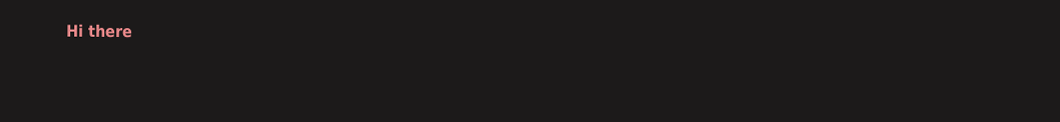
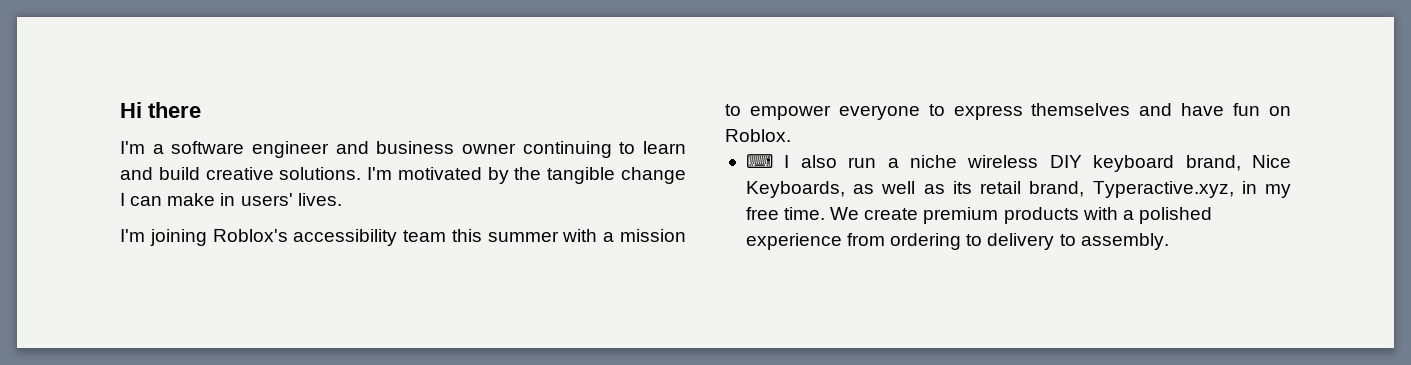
+ I'm a software engineer and business owner continuing to learn and build creative solutions. I'm motivated by the tangible change I can make in users' lives.
+ I'm joining Roblox's accessibility team this summer with a mission to empower everyone to express themselves and have fun on Roblox.
+ ⌨ I also run a niche wireless DIY keyboard brand, Nice Keyboards, as well as its retail brand, Typeractive.xyz, in my free time. We create premium products with a polished experience from ordering to delivery to assembly.

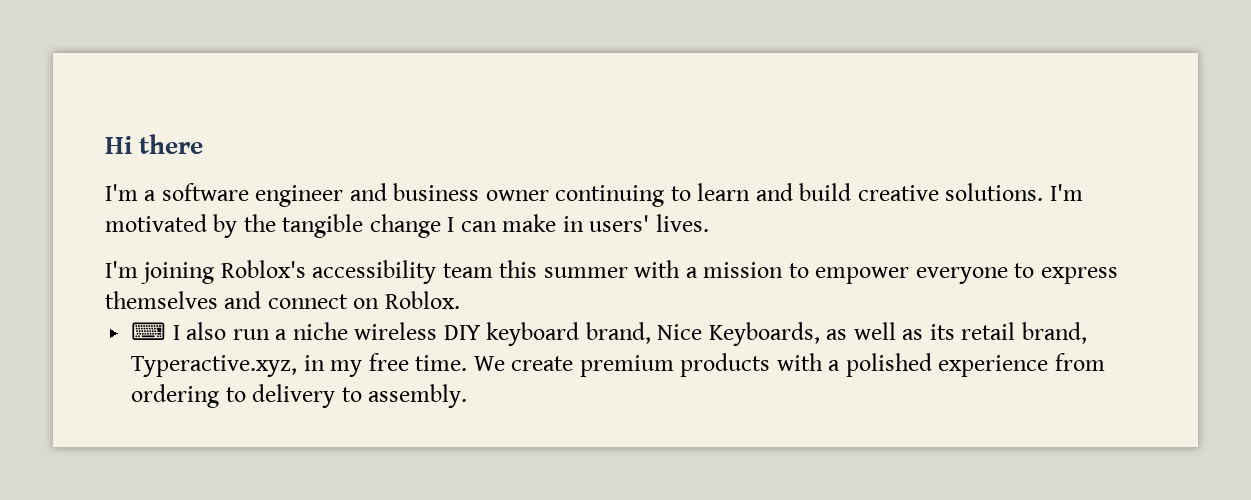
- I'm joining Roblox's accessibility team this summer with a mission to empower everyone to express themselves and have fun on Roblox.
+ I'm joining Roblox's accessibility team this summer with a mission to empower everyone to express themselves and connect on Roblox.

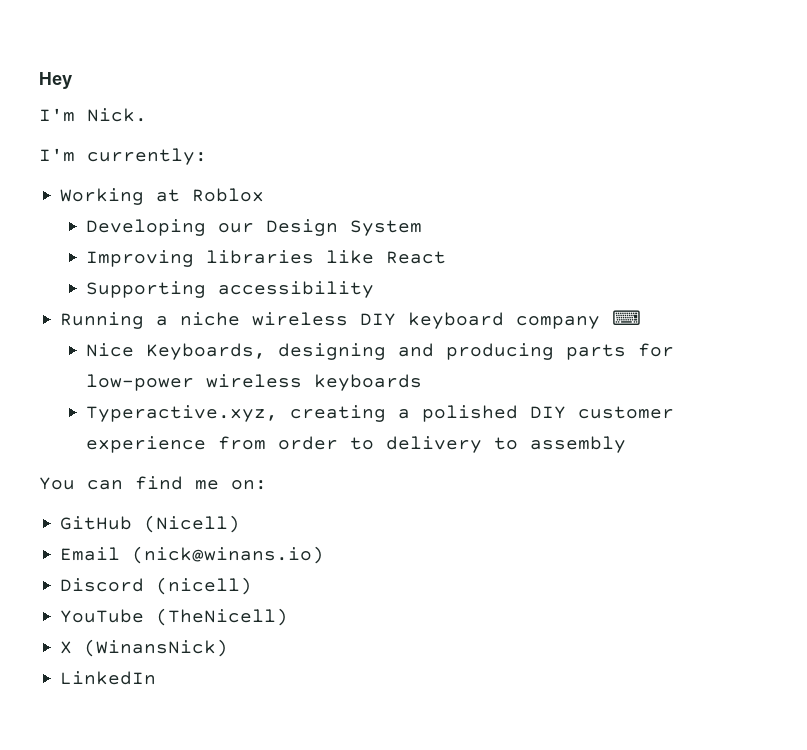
- Hi there
- I'm a software engineer and business owner continuing to learn and build creative solutions. I'm motivated by the tangible change I can make in users' lives.
- I'm joining Roblox's accessibility team this summer with a mission to empower everyone to express themselves and connect on Roblox.
- ⌨ I also run a niche wireless DIY keyboard brand, Nice Keyboards, as well as its retail brand, Typeractive.xyz, in my free time. We create premium products with a polished experience from ordering to delivery to assembly.
+ Hey
+ I'm Nick.
+ I'm currently:
+ Working at Roblox
+ Developing our Design System
+ Improving libraries like React
+ Supporting accessibility
+ Running a niche wireless DIY keyboard company ⌨
+ Nice Keyboards, designing and producing parts for low-power wireless keyboards
+ Typeractive.xyz, creating a polished DIY customer experience from order to delivery to assembly
+ You can find me on:
+ GitHub (Nicell)
+ Email (nick@winans.io)
+ Discord (nicell)
+ YouTube (TheNicell)
+ X (WinansNick)
+ LinkedIn

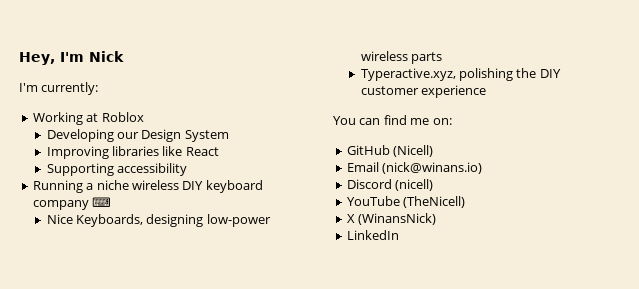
- Hey
- I'm Nick.
+ Hey, I'm Nick
- Nice Keyboards, designing and producing parts for low-power wireless keyboards
+ Nice Keyboards, designing low-power wireless parts
- Typeractive.xyz, creating a polished DIY customer experience from order to delivery to assembly
+ Typeractive.xyz, polishing the DIY customer experience

